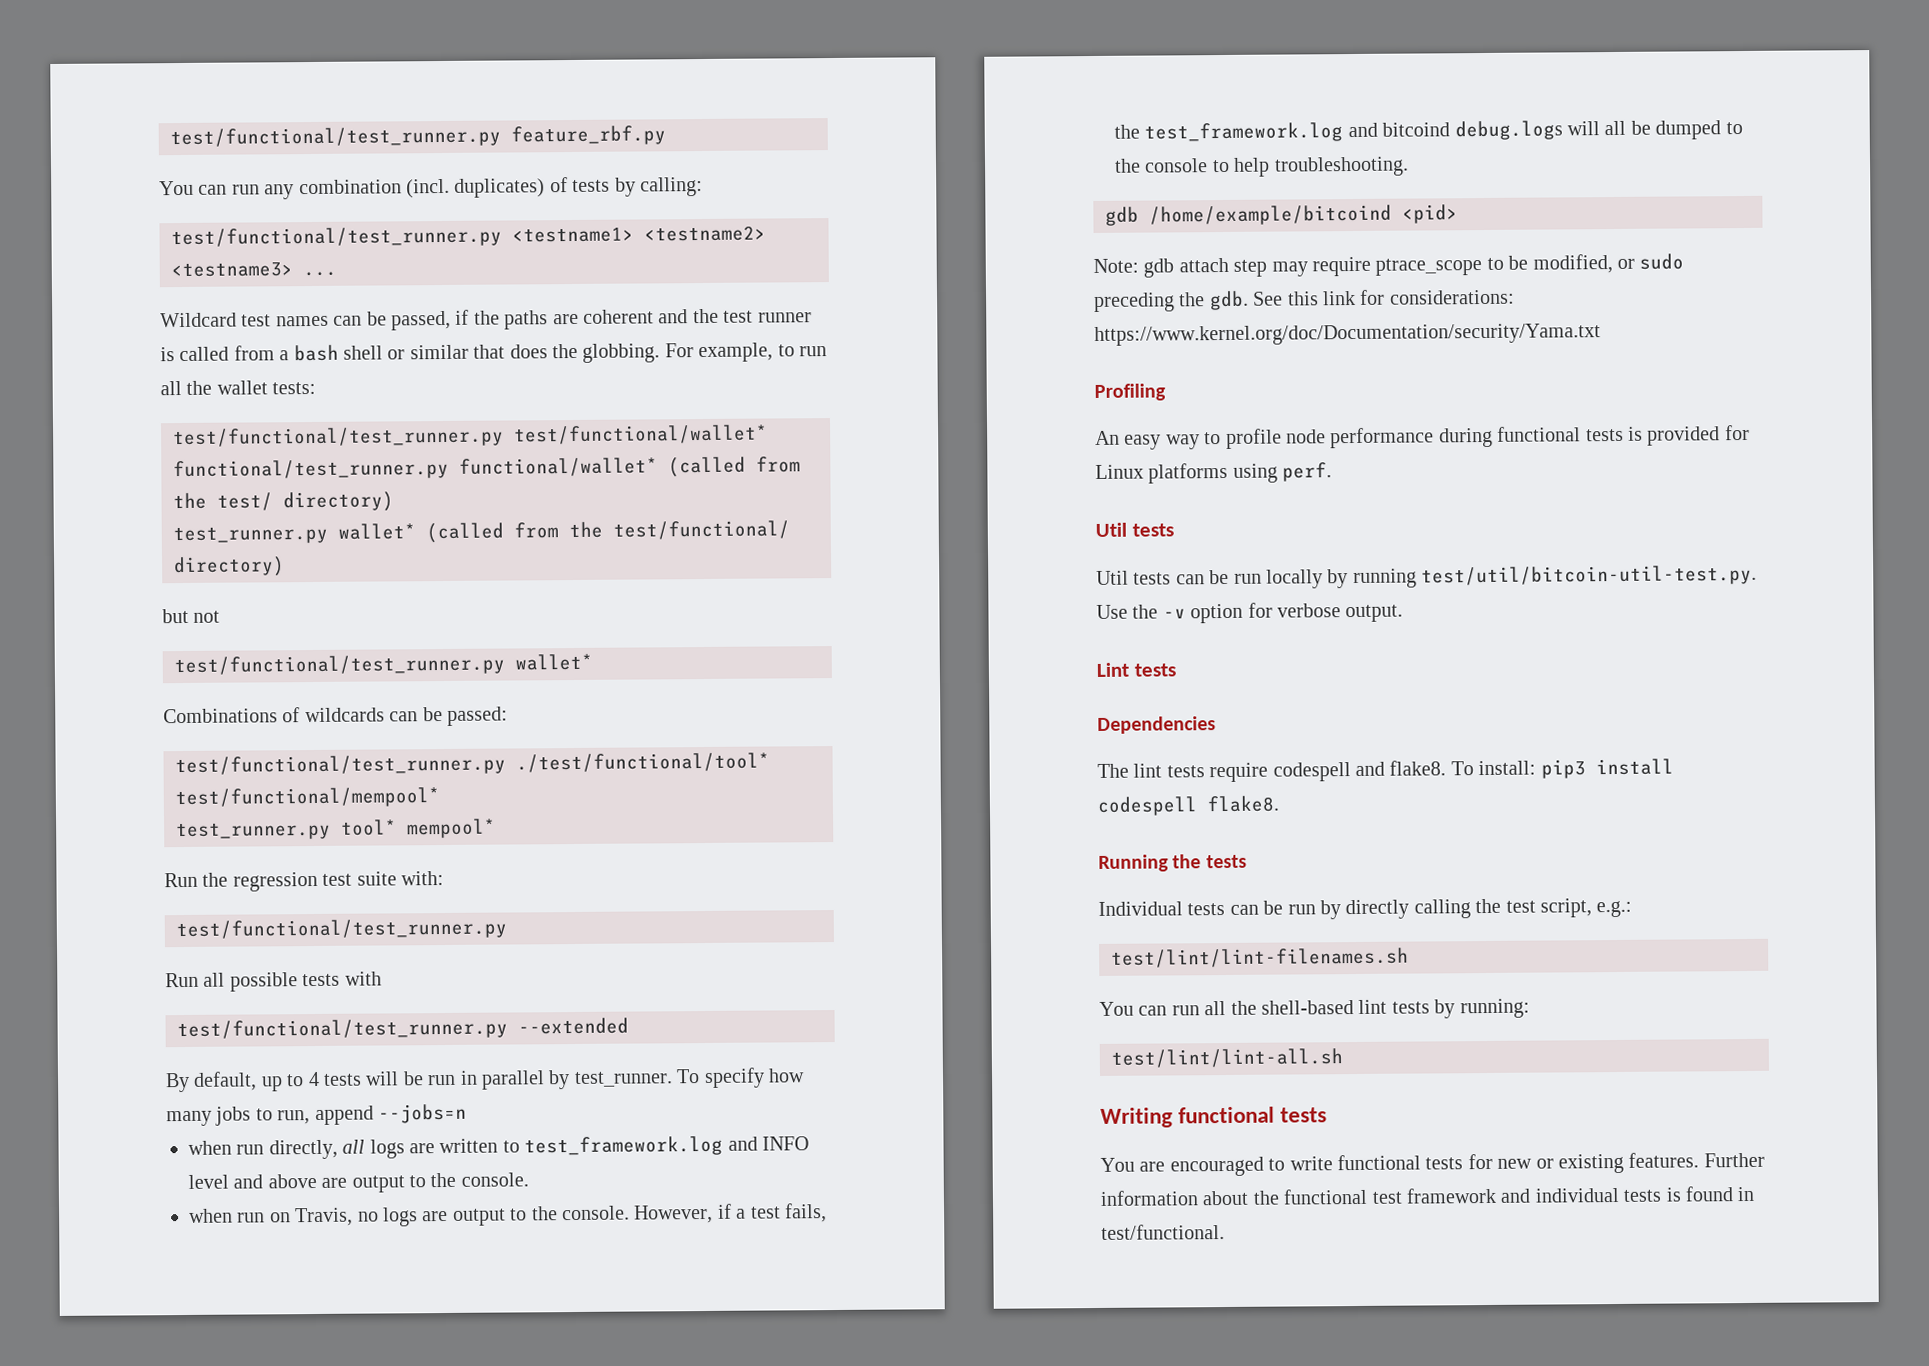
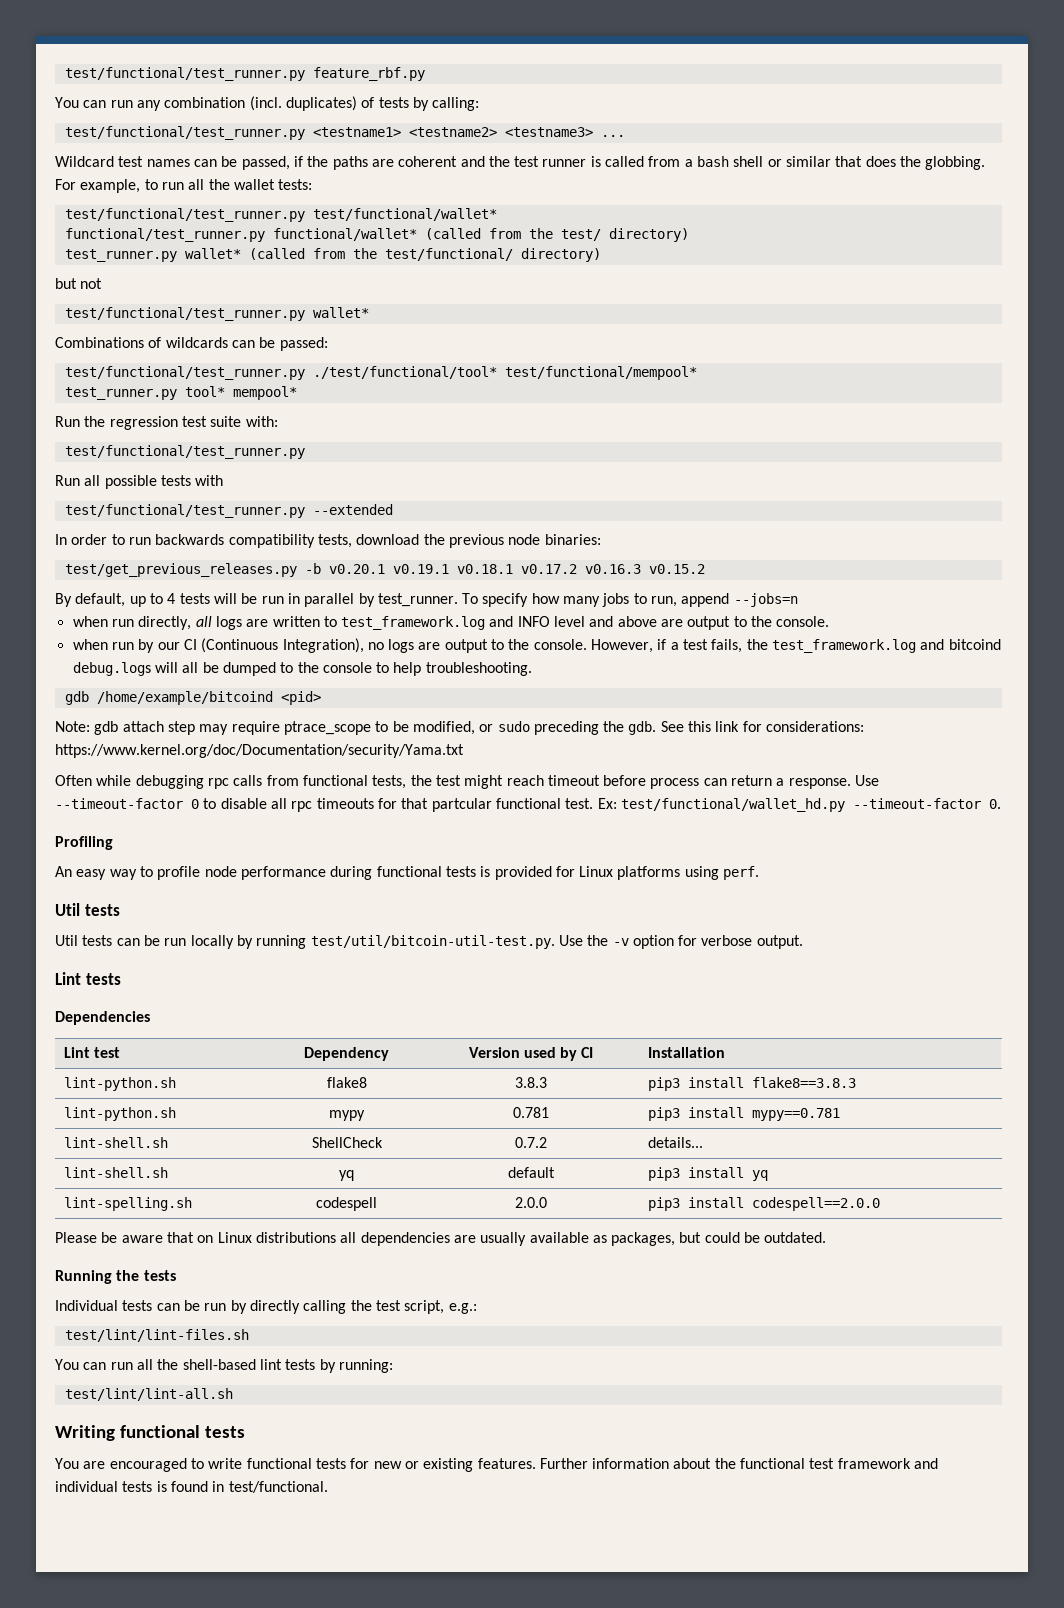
+ In order to run backwards compatibility tests, download the previous node binaries:
+ test/get_previous_releases.py -b v0.20.1 v0.19.1 v0.18.1 v0.17.2 v0.16.3 v0.15.2
- when run on Travis, no logs are output to the console.
+ when run by our CI (Continuous Integration), no logs are output to the console.
+ Often while debugging rpc calls from functional tests, the test might reach timeout before process can return a response. Use --timeout-factor 0 to disable all rpc timeouts for that partcular functional test. Ex: test/functional/wallet_hd.py --timeout-factor 0.
- The lint tests require codespell and flake8. To install: pip3 install codespell flake8.
+ Lint test | Dependency | Version used by CI | Installation
+ lint-python.sh | flake8 | 3.8.3 | pip3 install flake8==3.8.3
+ lint-python.sh | mypy | 0.781 | pip3 install mypy==0.781
+ lint-shell.sh | ShellCheck | 0.7.2 | details...
+ lint-shell.sh | yq | default | pip3 install yq
+ lint-spelling.sh | codespell | 2.0.0 | pip3 install codespell==2.0.0
+ Please be aware that on Linux distributions all dependencies are usually available as packages, but could be outdated.
- test/lint/lint-filenames.sh
+ test/lint/lint-files.sh

